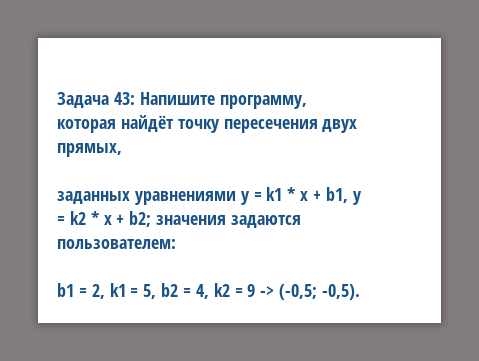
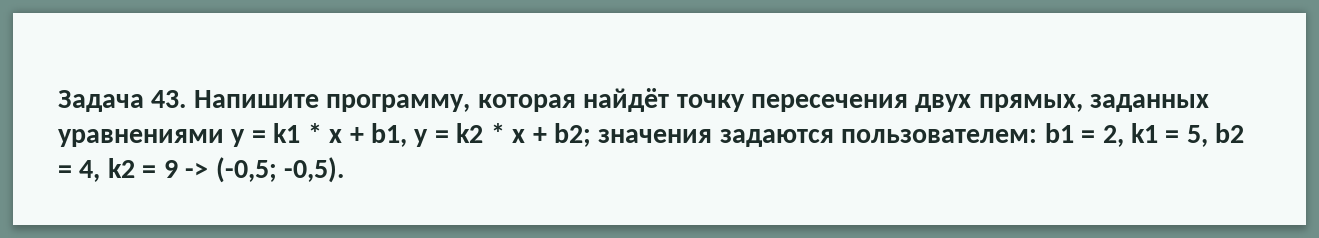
- Задача 43: Напишите программу, которая найдёт точку пересечения двух прямых,
- заданных уравнениями y = k1 * x + b1, y = k2 * x + b2; значения задаются пользователем:
- b1 = 2, k1 = 5, b2 = 4, k2 = 9 -> (-0,5; -0,5).
+ Задача 43. Напишите программу, которая найдёт точку пересечения двух прямых, заданных уравнениями y = k1 * x + b1, y = k2 * x + b2; значения задаются пользователем: b1 = 2, k1 = 5, b2 = 4, k2 = 9 -> (-0,5; -0,5).

